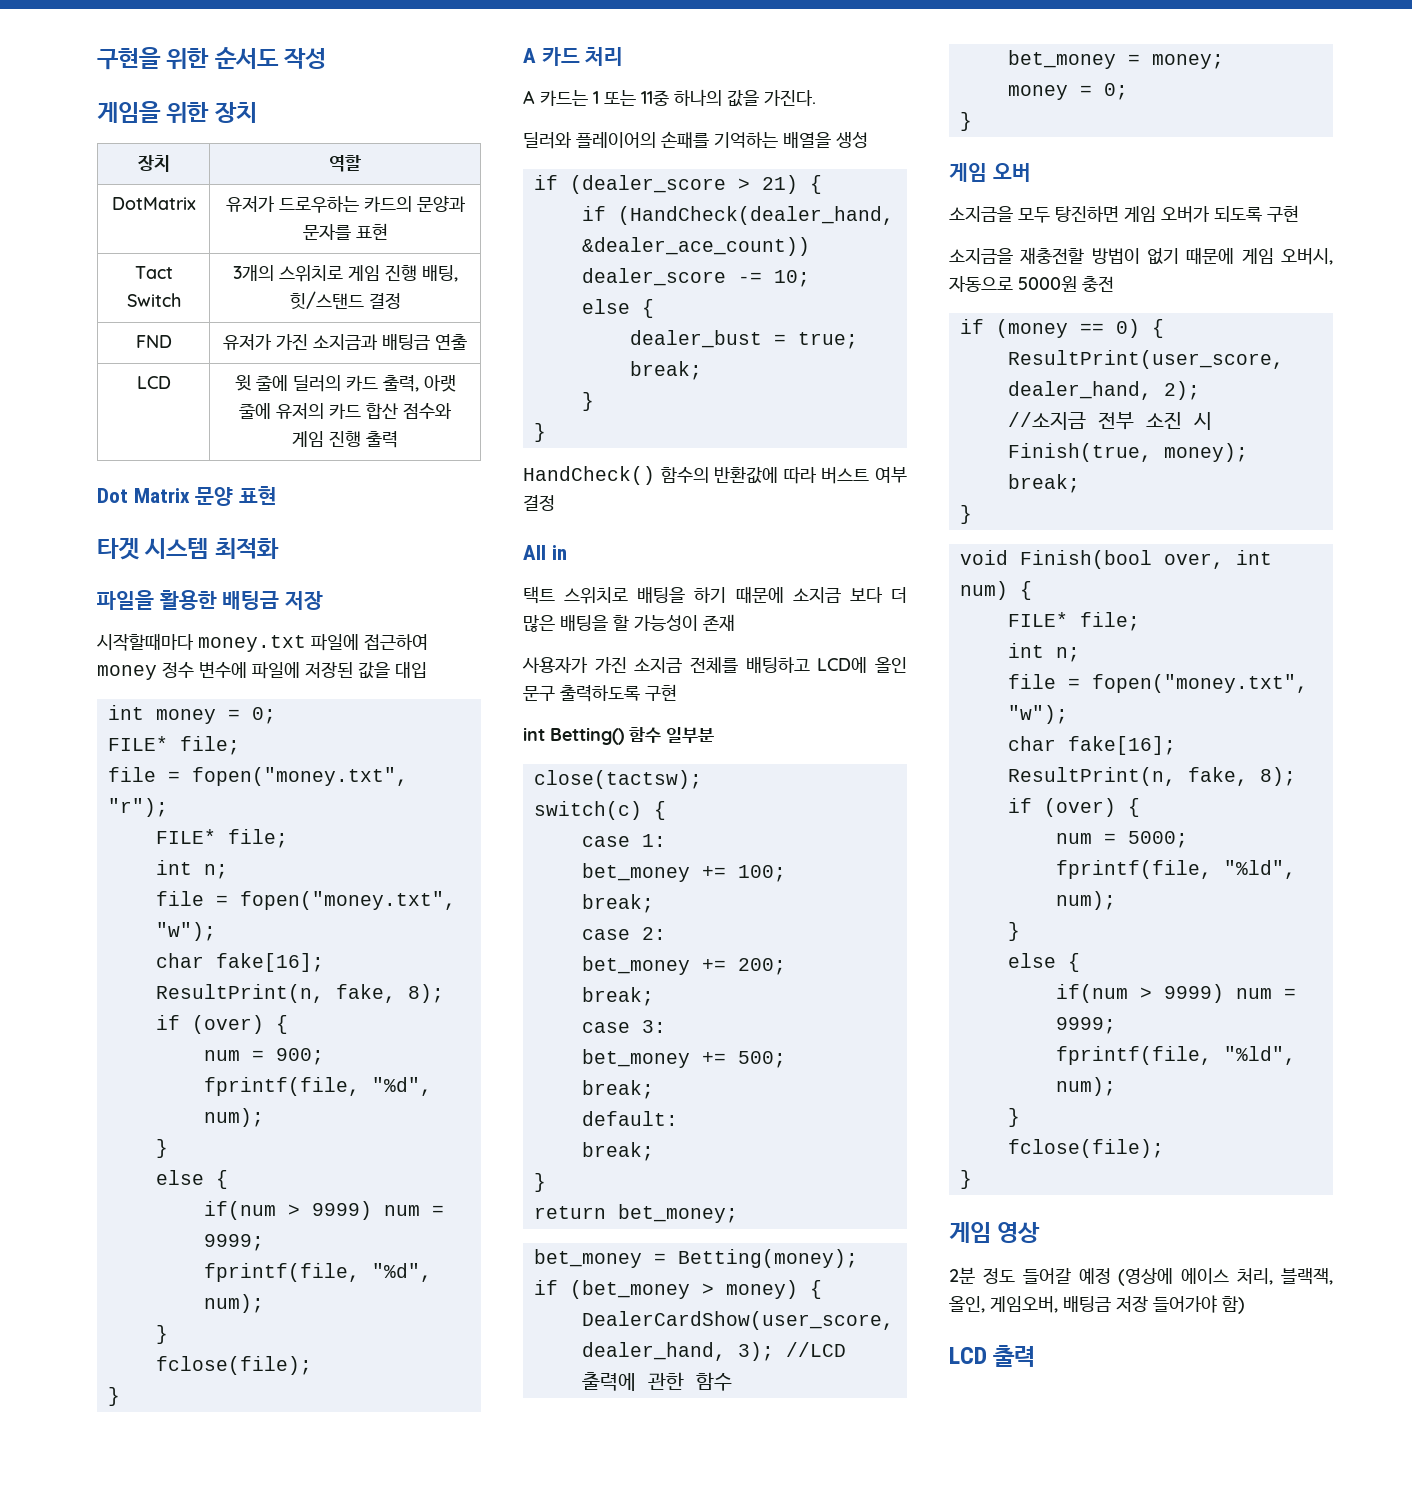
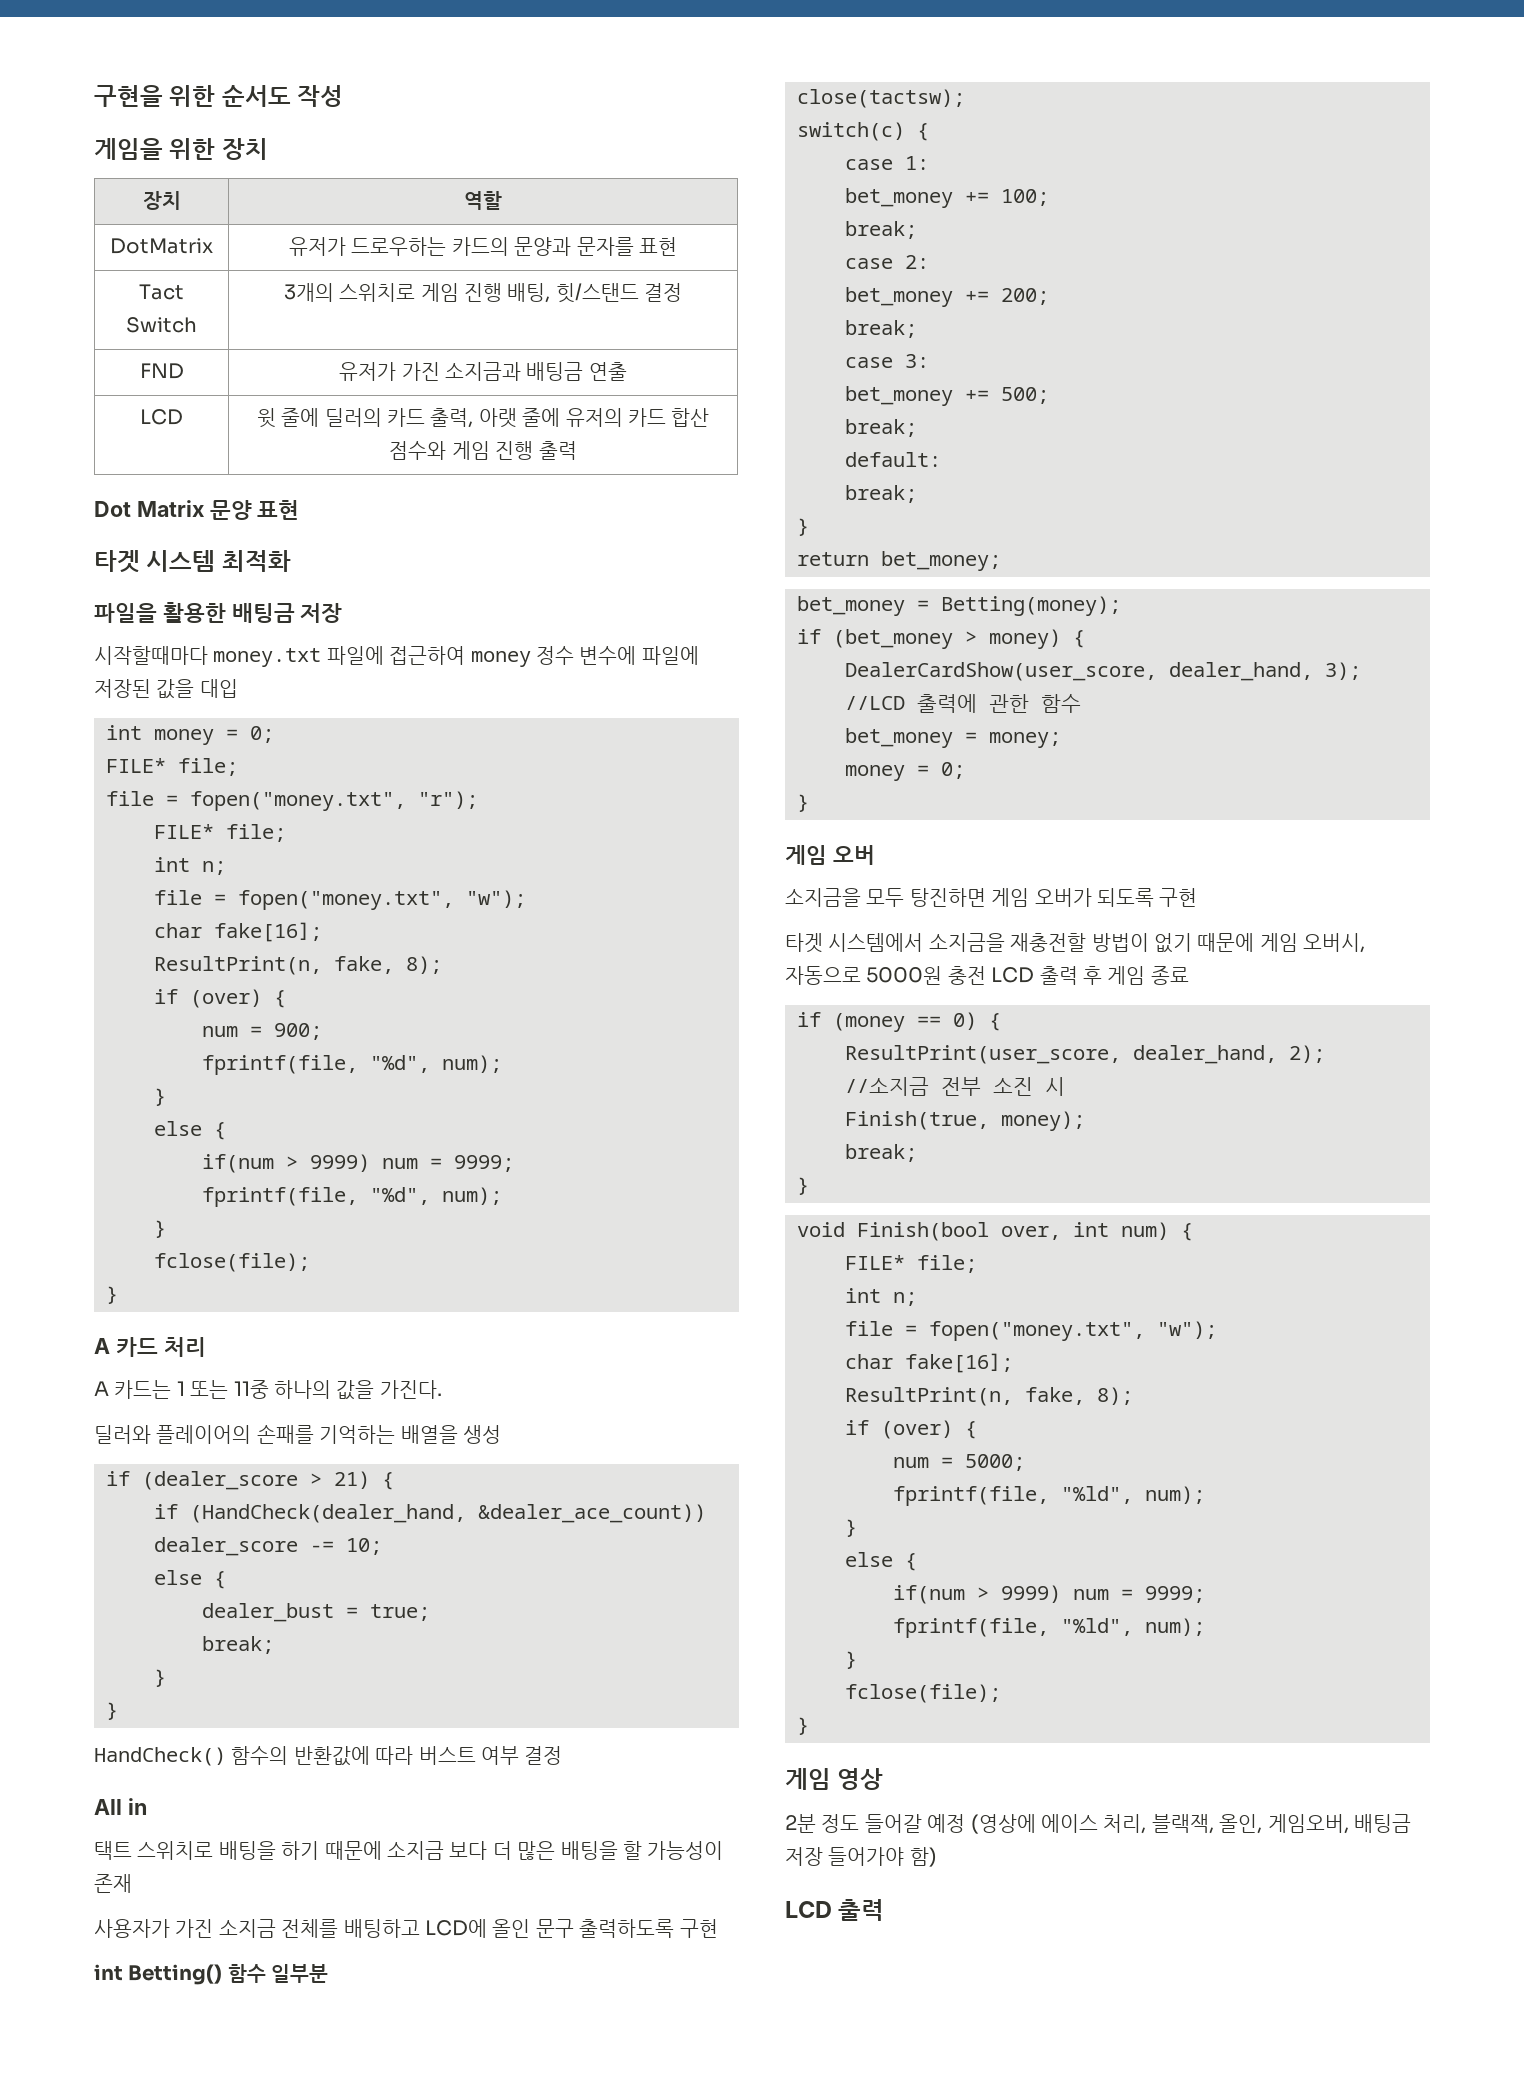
- 소지금을 재충전할 방법이 없기 때문에 게임 오버시, 자동으로 5000원 충전
+ 타겟 시스템에서 소지금을 재충전할 방법이 없기 때문에 게임 오버시, 자동으로 5000원 충전 LCD 출력 후 게임 종료

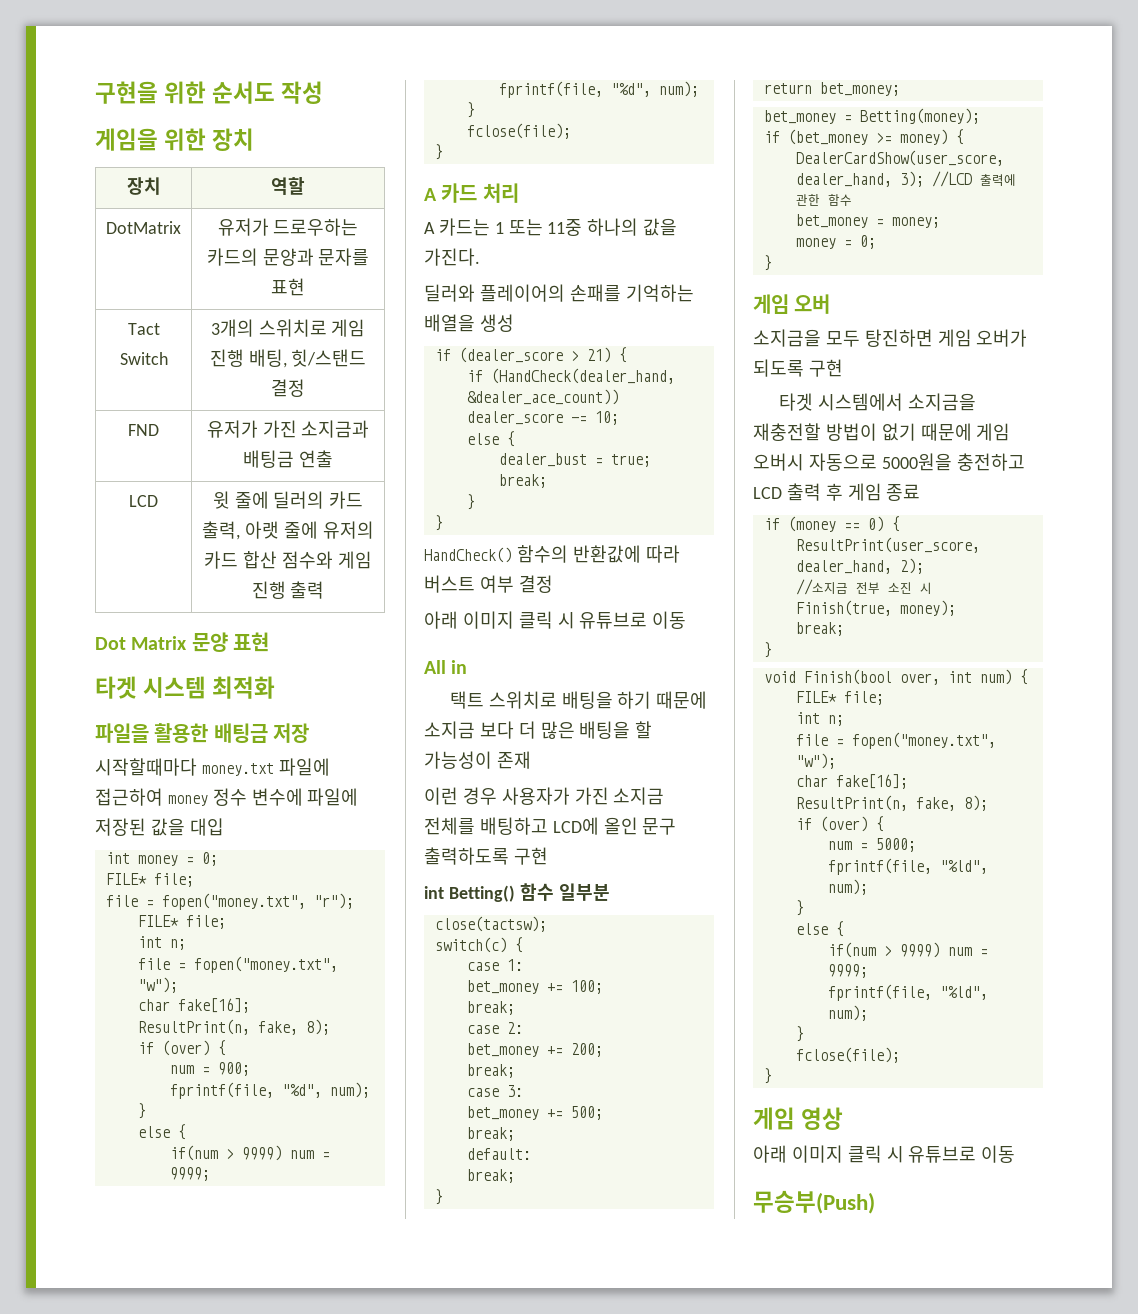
  HandCheck() 함수의 반환값에 따라 버스트 여부 결정
+ 아래 이미지 클릭 시 유튜브로 이동
- 사용자가 가진 소지금 전체를 배팅하고 LCD에 올인 문구 출력하도록 구현
+ 이런 경우 사용자가 가진 소지금 전체를 배팅하고 LCD에 올인 문구 출력하도록 구현
- if (bet_money > money) {
+ if (bet_money >= money) {
- 타겟 시스템에서 소지금을 재충전할 방법이 없기 때문에 게임 오버시, 자동으로 5000원 충전 LCD 출력 후 게임 종료
+ 타겟 시스템에서 소지금을 재충전할 방법이 없기 때문에 게임 오버시 자동으로 5000원을 충전하고 LCD 출력 후 게임 종료
  게임 영상
- 2분 정도 들어갈 예정 (영상에 에이스 처리, 블랙잭, 올인, 게임오버, 배팅금 저장 들어가야 함)
- LCD 출력
+ 아래 이미지 클릭 시 유튜브로 이동
+ 무승부(Push)

